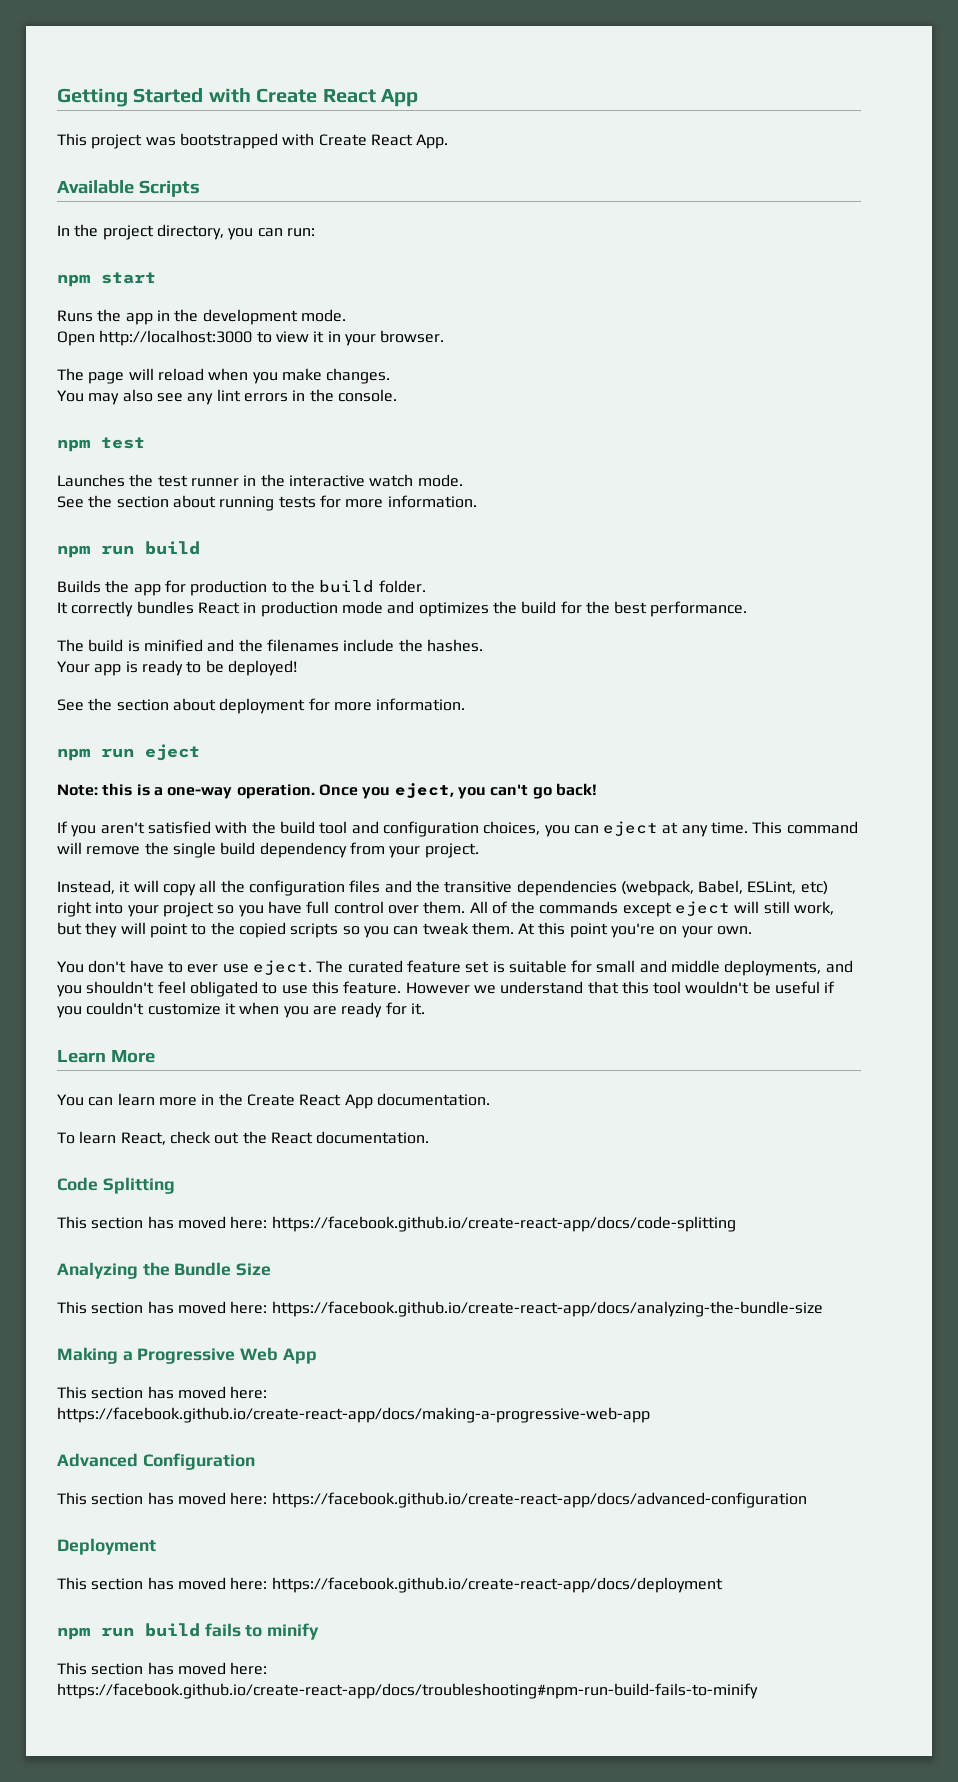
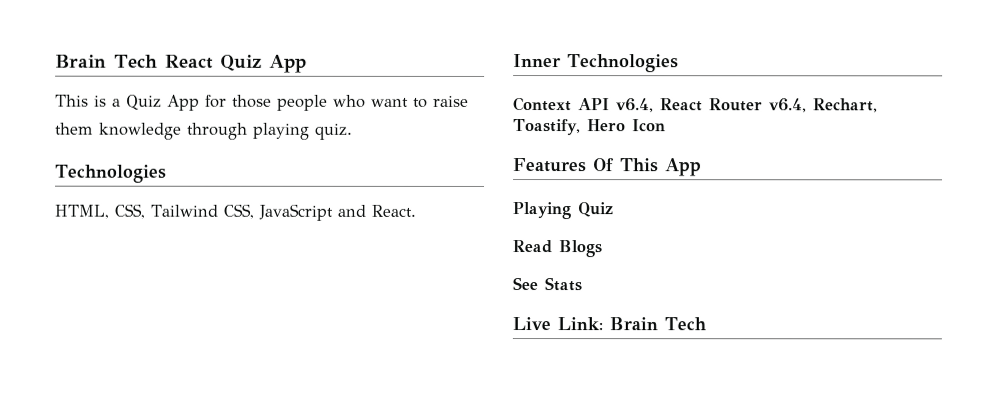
- Getting Started with Create React App
- This project was bootstrapped with Create React App.
- Available Scripts
- In the project directory, you can run:
- npm start
- Runs the app in the development mode.
- Open http://localhost:3000 to view it in your browser.
- The page will reload when you make changes.
- You may also see any lint errors in the console.
- npm test
- Launches the test runner in the interactive watch mode.
- See the section about running tests for more information.
- npm run build
- Builds the app for production to the build folder.
- It correctly bundles React in production mode and optimizes the build for the best performance.
- The build is minified and the filenames include the hashes.
- Your app is ready to be deployed!
- See the section about deployment for more information.
- npm run eject
- Note: this is a one-way operation. Once you eject, you can't go back!
- If you aren't satisfied with the build tool and configuration choices, you can eject at any time. This command will remove the single build dependency from your project.
- Instead, it will copy all the configuration files and the transitive dependencies (webpack, Babel, ESLint, etc) right into your project so you have full control over them. All of the commands except eject will still work, but they will point to the copied scripts so you can tweak them. At this point you're on your own.
- You don't have to ever use eject. The curated feature set is suitable for small and middle deployments, and you shouldn't feel obligated to use this feature. However we understand that this tool wouldn't be useful if you couldn't customize it when you are ready for it.
- Learn More
- You can learn more in the Create React App documentation.
- To learn React, check out the React documentation.
- Code Splitting
- This section has moved here: https://facebook.github.io/create-react-app/docs/code-splitting
- Analyzing the Bundle Size
- This section has moved here: https://facebook.github.io/create-react-app/docs/analyzing-the-bundle-size
- Making a Progressive Web App
- This section has moved here: https://facebook.github.io/create-react-app/docs/making-a-progressive-web-app
- Advanced Configuration
- This section has moved here: https://facebook.github.io/create-react-app/docs/advanced-configuration
- Deployment
- This section has moved here: https://facebook.github.io/create-react-app/docs/deployment
- npm run build fails to minify
- This section has moved here: https://facebook.github.io/create-react-app/docs/troubleshooting#npm-run-build-fails-to-minify
+ Brain Tech React Quiz App
+ This is a Quiz App for those people who want to raise them knowledge through playing quiz.
+ Technologies
+ HTML, CSS, Tailwind CSS, JavaScript and React.
+ Inner Technologies
+ Context API v6.4, React Router v6.4, Rechart, Toastify, Hero Icon
+ Features Of This App
+ Playing Quiz
+ Read Blogs
+ See Stats
+ Live Link: Brain Tech

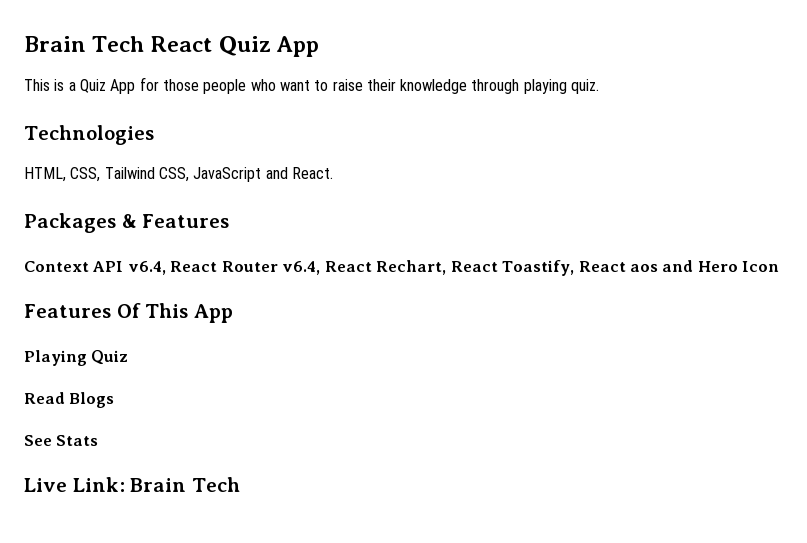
- This is a Quiz App for those people who want to raise them knowledge through playing quiz.
+ This is a Quiz App for those people who want to raise their knowledge through playing quiz.
- Inner Technologies
+ Packages & Features
- Context API v6.4, React Router v6.4, Rechart, Toastify, Hero Icon
+ Context API v6.4, React Router v6.4, React Rechart, React Toastify, React aos and Hero Icon

